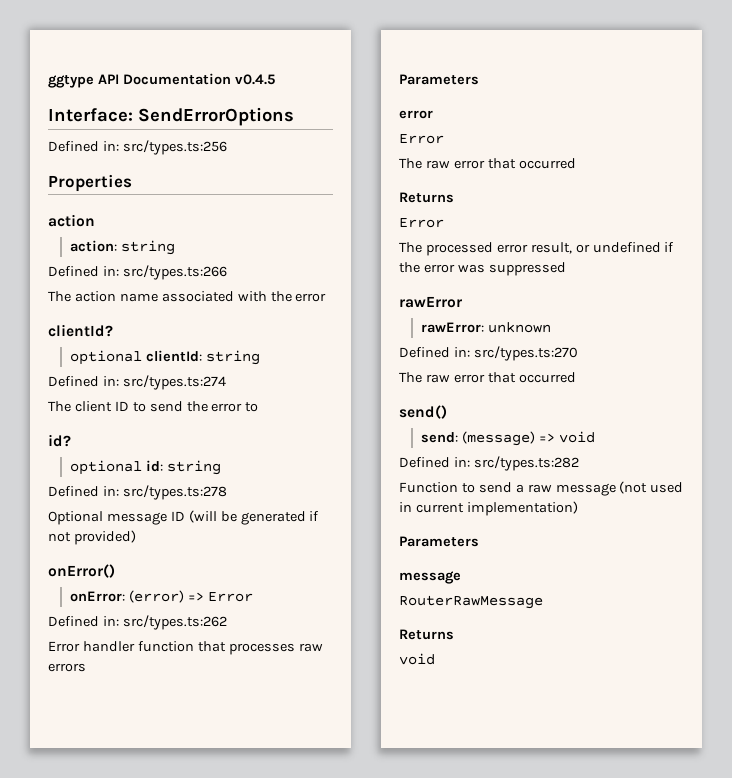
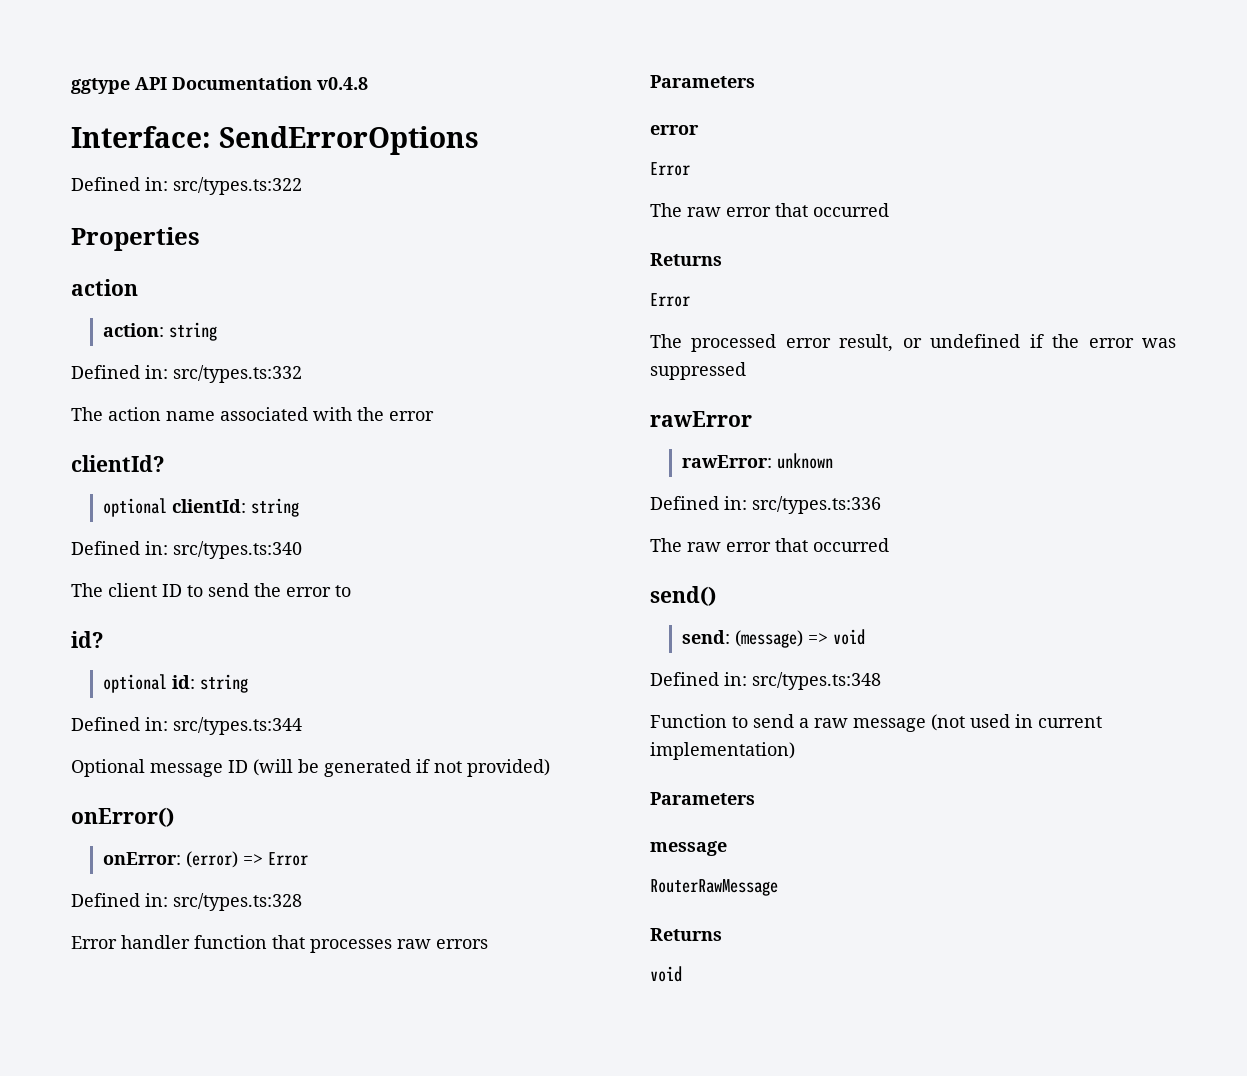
- ggtype API Documentation v0.4.5
+ ggtype API Documentation v0.4.8
- Defined in: src/types.ts:256
+ Defined in: src/types.ts:322
- Defined in: src/types.ts:266
+ Defined in: src/types.ts:332
- Defined in: src/types.ts:274
+ Defined in: src/types.ts:340
- Defined in: src/types.ts:278
+ Defined in: src/types.ts:344
- Defined in: src/types.ts:262
+ Defined in: src/types.ts:328
- Defined in: src/types.ts:270
+ Defined in: src/types.ts:336
- Defined in: src/types.ts:282
+ Defined in: src/types.ts:348

